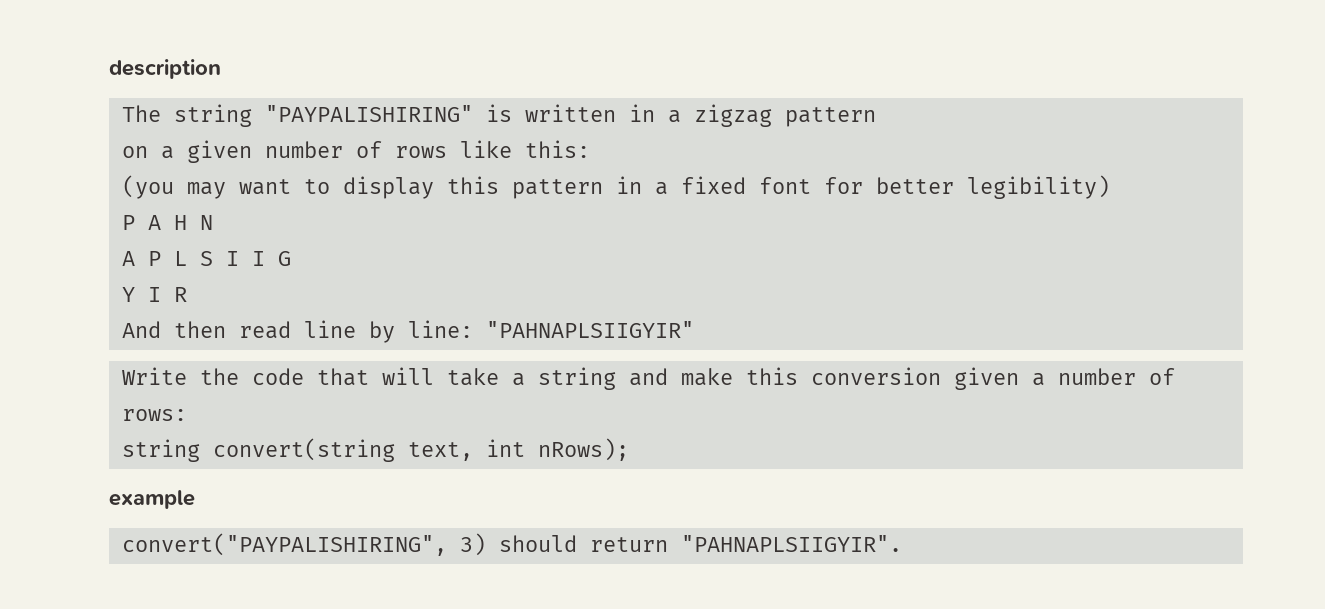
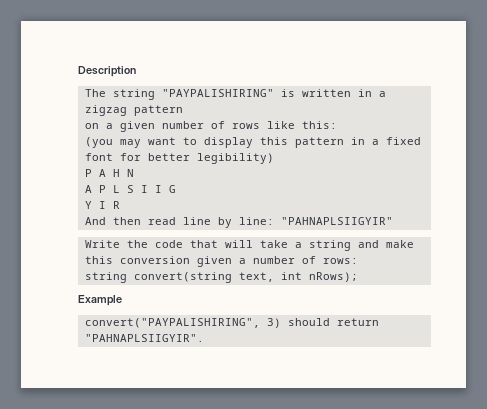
- description
+ Description
- example
+ Example

